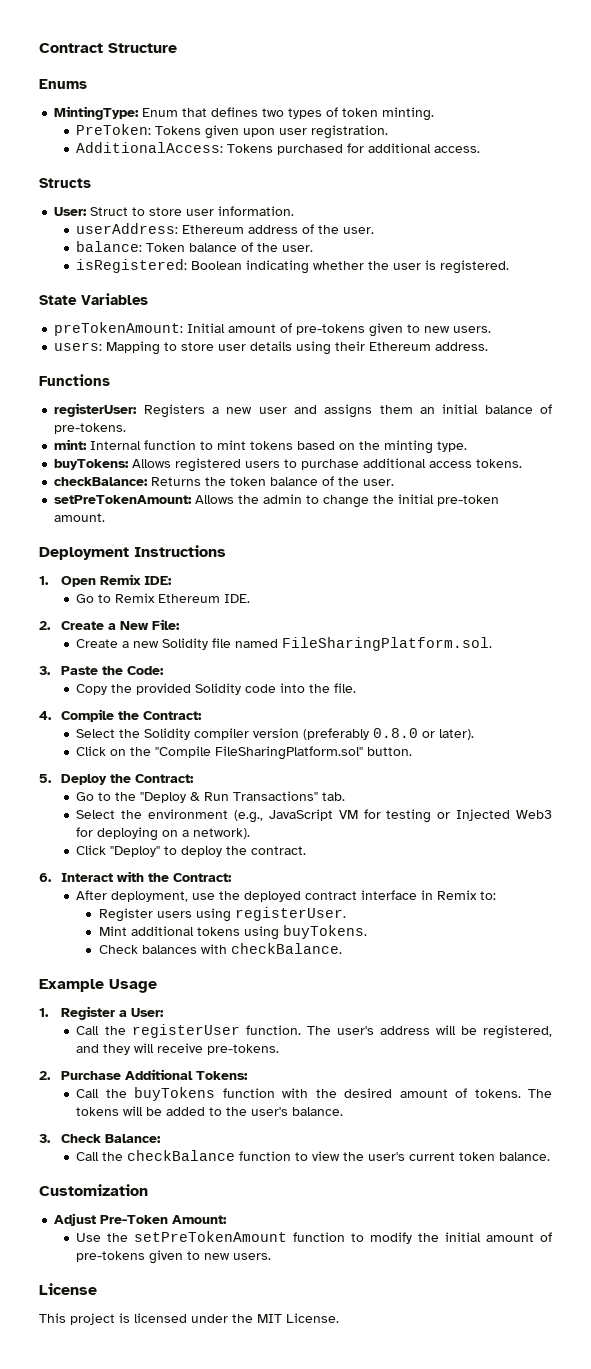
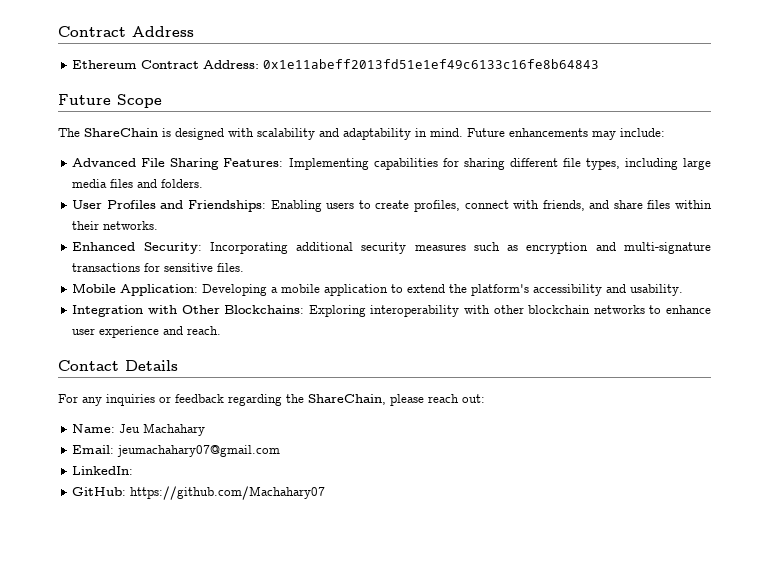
- Contract Structure
- Enums
- MintingType: Enum that defines two types of token minting.
- PreToken: Tokens given upon user registration.
- AdditionalAccess: Tokens purchased for additional access.
- Structs
- User: Struct to store user information.
- userAddress: Ethereum address of the user.
- balance: Token balance of the user.
- isRegistered: Boolean indicating whether the user is registered.
- State Variables
- preTokenAmount: Initial amount of pre-tokens given to new users.
- users: Mapping to store user details using their Ethereum address.
- Functions
- registerUser: Registers a new user and assigns them an initial balance of pre-tokens.
- mint: Internal function to mint tokens based on the minting type.
- buyTokens: Allows registered users to purchase additional access tokens.
- checkBalance: Returns the token balance of the user.
- setPreTokenAmount: Allows the admin to change the initial pre-token amount.
- Deployment Instructions
- 1. Open Remix IDE:
- Go to Remix Ethereum IDE.
- 2. Create a New File:
- Create a new Solidity file named FileSharingPlatform.sol.
- 3. Paste the Code:
- Copy the provided Solidity code into the file.
- 4. Compile the Contract:
- Select the Solidity compiler version (preferably 0.8.0 or later).
- Click on the "Compile FileSharingPlatform.sol" button.
- 5. Deploy the Contract:
- Go to the "Deploy & Run Transactions" tab.
- Select the environment (e.g., JavaScript VM for testing or Injected Web3 for deploying on a network).
- Click "Deploy" to deploy the contract.
- 6. Interact with the Contract:
- After deployment, use the deployed contract interface in Remix to:
- Register users using registerUser.
- Mint additional tokens using buyTokens.
- Check balances with checkBalance.
- Example Usage
- 1. Register a User:
- Call the registerUser function. The user's address will be registered, and they will receive pre-tokens.
- 2. Purchase Additional Tokens:
- Call the buyTokens function with the desired amount of tokens. The tokens will be added to the user's balance.
- 3. Check Balance:
- Call the checkBalance function to view the user's current token balance.
- Customization
- Adjust Pre-Token Amount:
- Use the setPreTokenAmount function to modify the initial amount of pre-tokens given to new users.
- License
- This project is licensed under the MIT License.
+ Contract Address
+ Ethereum Contract Address: 0x1e11abeff2013fd51e1ef49c6133c16fe8b64843
+ Future Scope
+ The ShareChain is designed with scalability and adaptability in mind. Future enhancements may include:
+ Advanced File Sharing Features: Implementing capabilities for sharing different file types, including large media files and folders.
+ User Profiles and Friendships: Enabling users to create profiles, connect with friends, and share files within their networks.
+ Enhanced Security: Incorporating additional security measures such as encryption and multi-signature transactions for sensitive files.
+ Mobile Application: Developing a mobile application to extend the platform's accessibility and usability.
+ Integration with Other Blockchains: Exploring interoperability with other blockchain networks to enhance user experience and reach.
+ Contact Details
+ For any inquiries or feedback regarding the ShareChain, please reach out:
+ Name: Jeu Machahary
+ Email: jeumachahary07@gmail.com
+ LinkedIn:
+ GitHub: https://github.com/Machahary07

